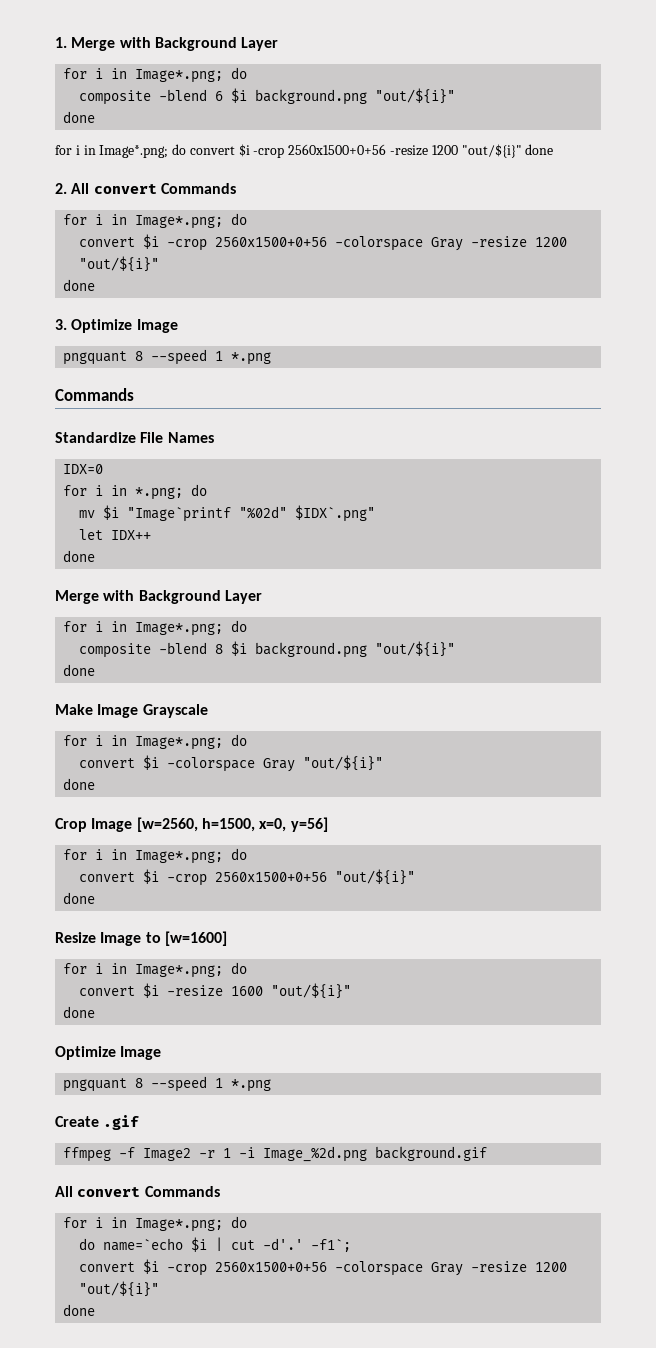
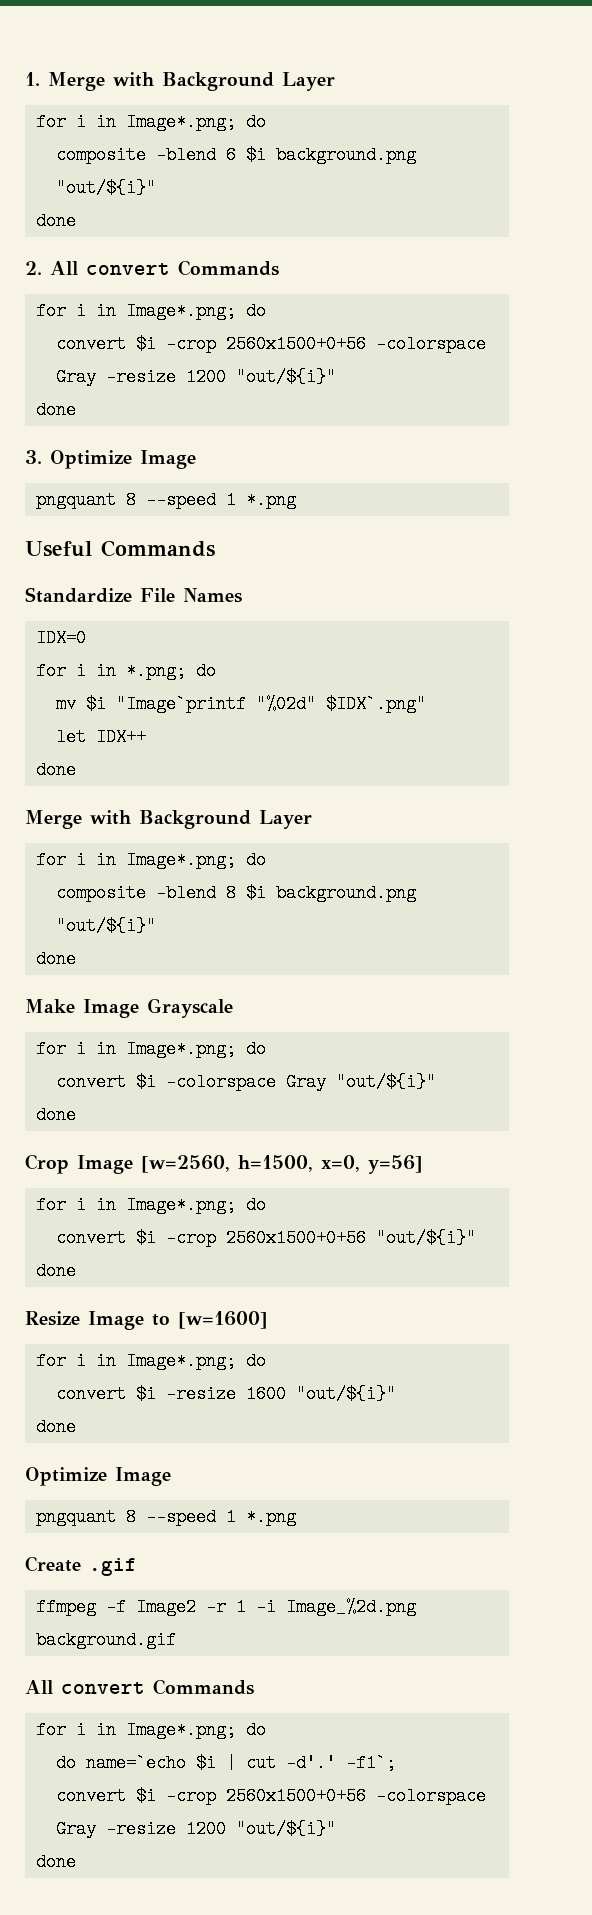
- for i in Image*.png; do convert $i -crop 2560x1500+0+56 -resize 1200 "out/${i}" done
  3. Optimize Image
  pngquant 8 --speed 1 *.png
- Commands
+ Useful Commands

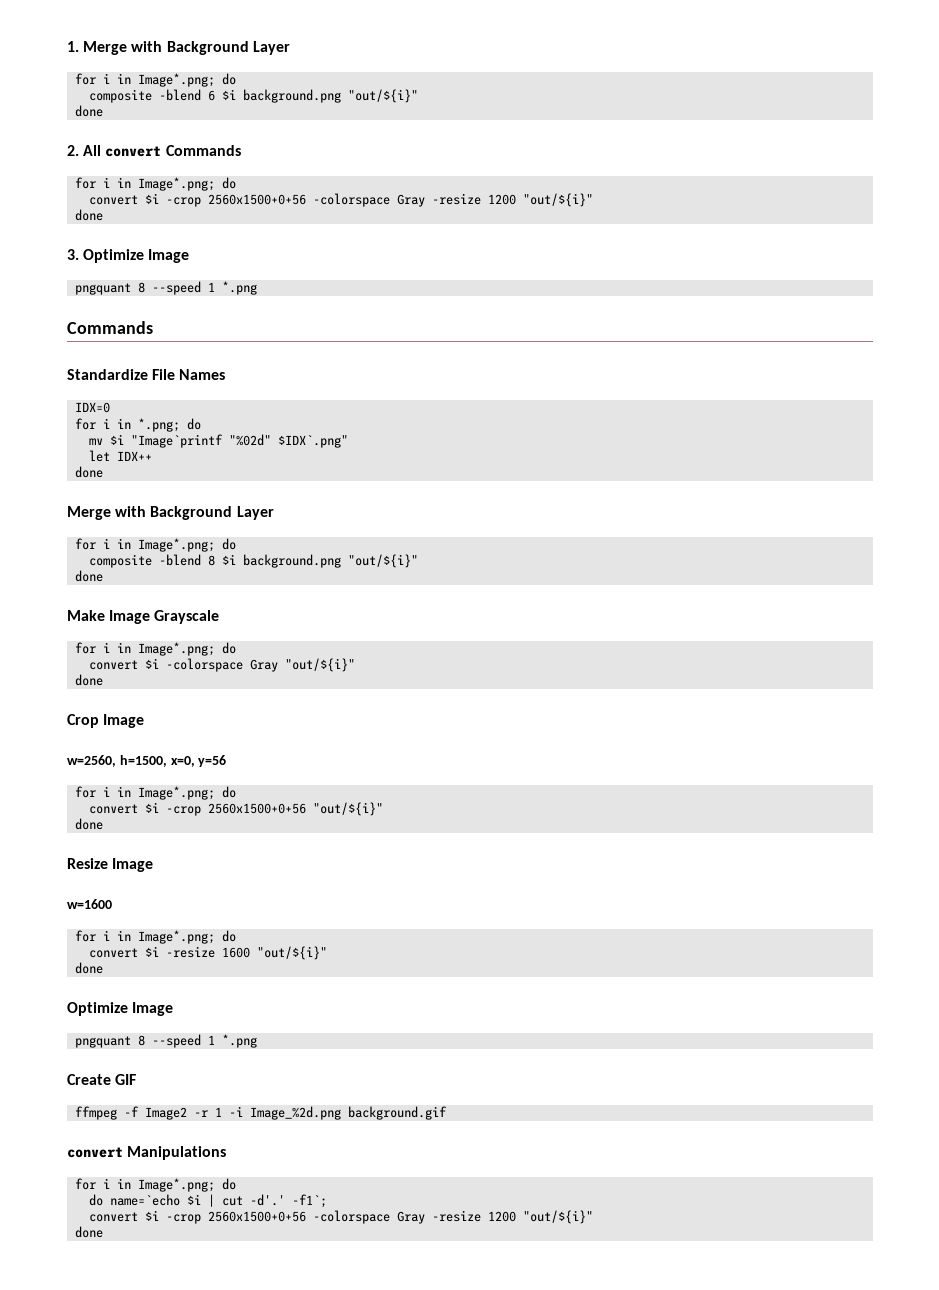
  3. Optimize Image
  pngquant 8 --speed 1 *.png
- Useful Commands
+ Commands
- Crop Image [w=2560, h=1500, x=0, y=56]
+ Crop Image
+ w=2560, h=1500, x=0, y=56
- Resize Image to [w=1600]
+ Resize Image
+ w=1600
- Create .gif
+ Create GIF
  ffmpeg -f Image2 -r 1 -i Image_%2d.png background.gif
- All convert Commands
+ convert Manipulations

